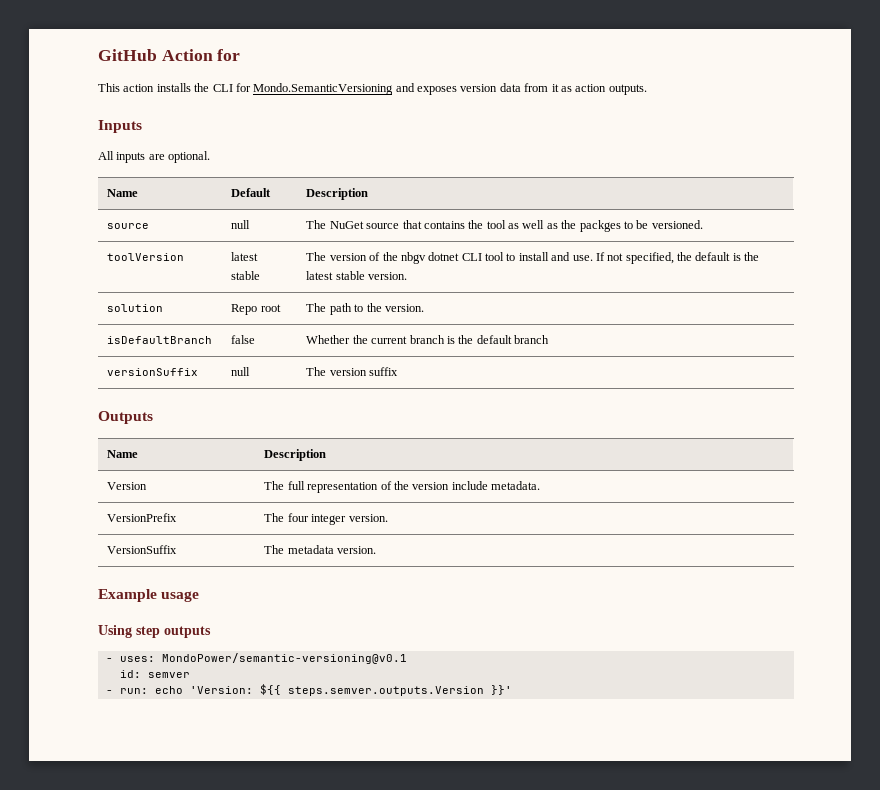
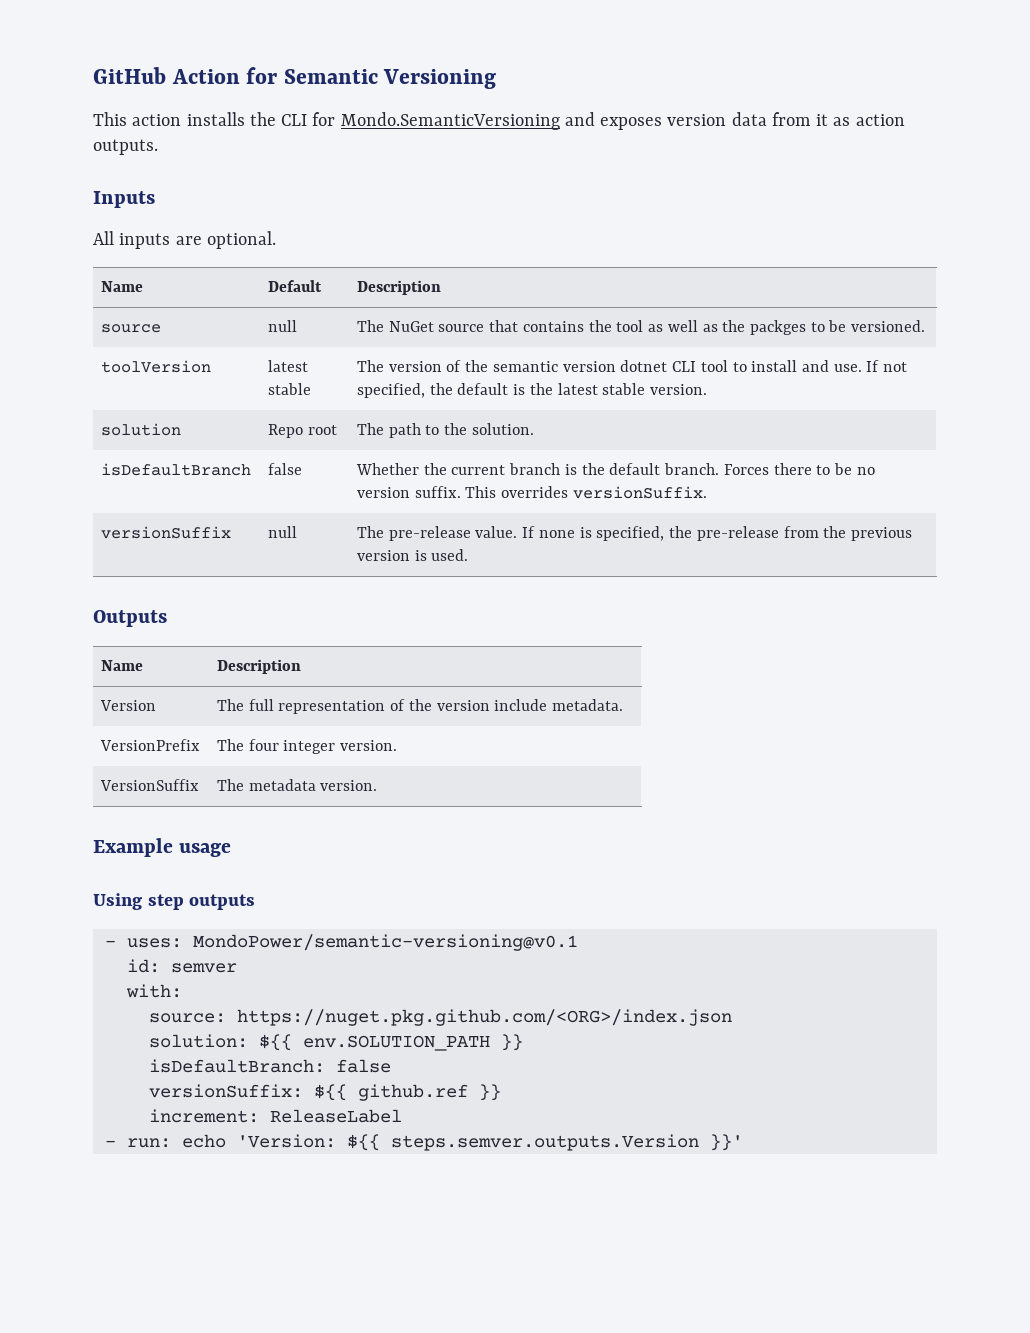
- GitHub Action for
+ GitHub Action for Semantic Versioning
- toolVersion | latest stable | The version of the nbgv dotnet CLI tool to install and use. If not specified, the default is the latest stable version.
+ toolVersion | latest stable | The version of the semantic version dotnet CLI tool to install and use. If not specified, the default is the latest stable version.
- solution | Repo root | The path to the version.
+ solution | Repo root | The path to the solution.
- isDefaultBranch | false | Whether the current branch is the default branch
- versionSuffix | null | The version suffix
+ isDefaultBranch | false | Whether the current branch is the default branch. Forces there to be no version suffix. This overrides versionSuffix.
+ versionSuffix | null | The pre-release value. If none is specified, the pre-release from the previous version is used.
+ with:
+ source: https://nuget.pkg.github.com/<ORG>/index.json
+ solution: ${{ env.SOLUTION_PATH }}
+ isDefaultBranch: false
+ versionSuffix: ${{ github.ref }}
+ increment: ReleaseLabel

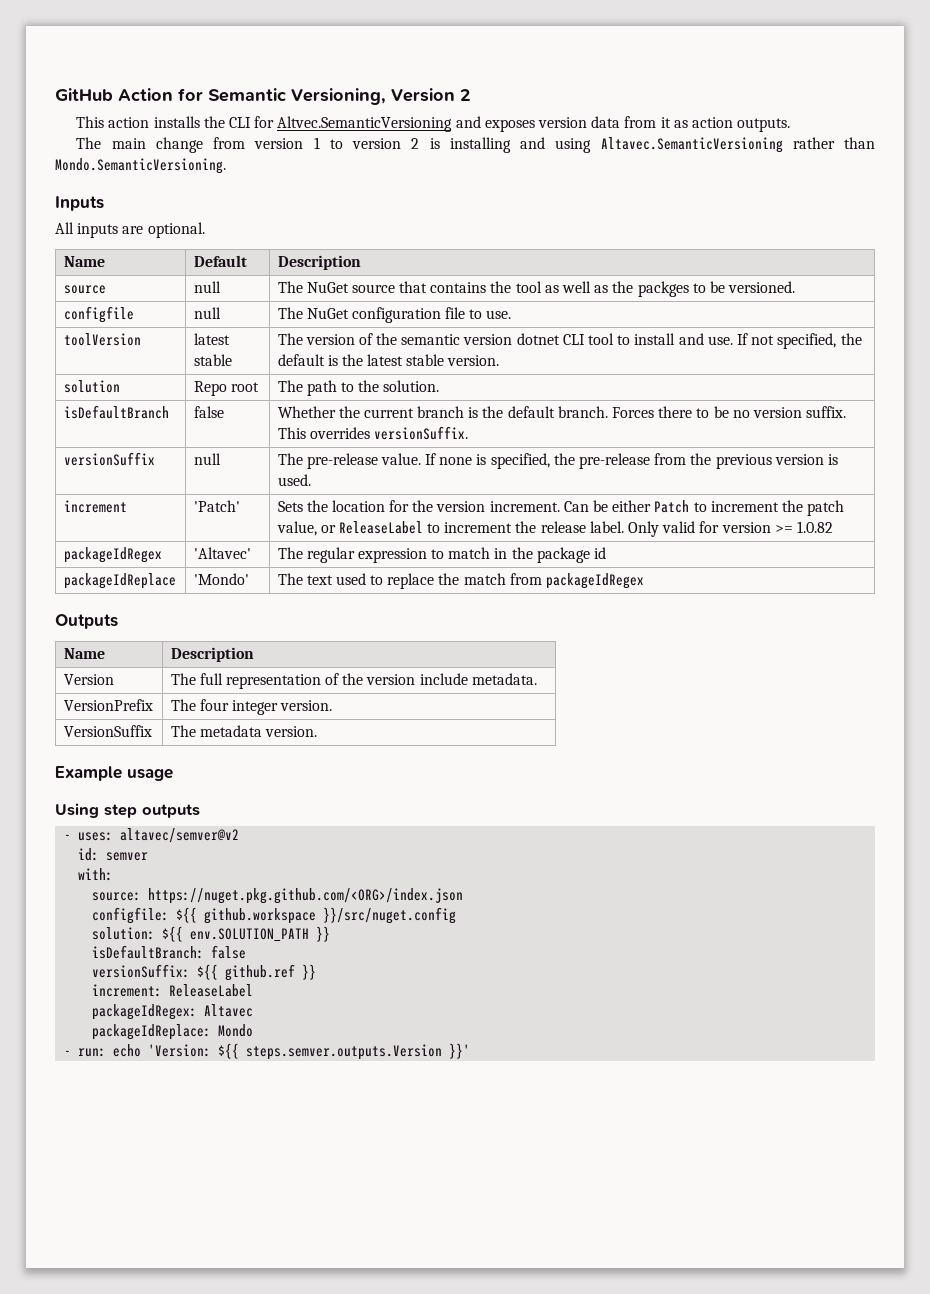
- GitHub Action for Semantic Versioning
+ GitHub Action for Semantic Versioning, Version 2
- This action installs the CLI for Mondo.SemanticVersioning and exposes version data from it as action outputs.
+ This action installs the CLI for Altvec.SemanticVersioning and exposes version data from it as action outputs.
+ The main change from version 1 to version 2 is installing and using Altavec.SemanticVersioning rather than Mondo.SemanticVersioning.
+ configfile | null | The NuGet configuration file to use.
+ increment | 'Patch' | Sets the location for the version increment. Can be either Patch to increment the patch value, or ReleaseLabel to increment the release label. Only valid for version >= 1.0.82
+ packageIdRegex | 'Altavec' | The regular expression to match in the package id
+ packageIdReplace | 'Mondo' | The text used to replace the match from packageIdRegex
- - uses: MondoPower/semantic-versioning@v0.1
+ - uses: altavec/semver@v2
+ configfile: ${{ github.workspace }}/src/nuget.config
+ packageIdRegex: Altavec
+ packageIdReplace: Mondo

